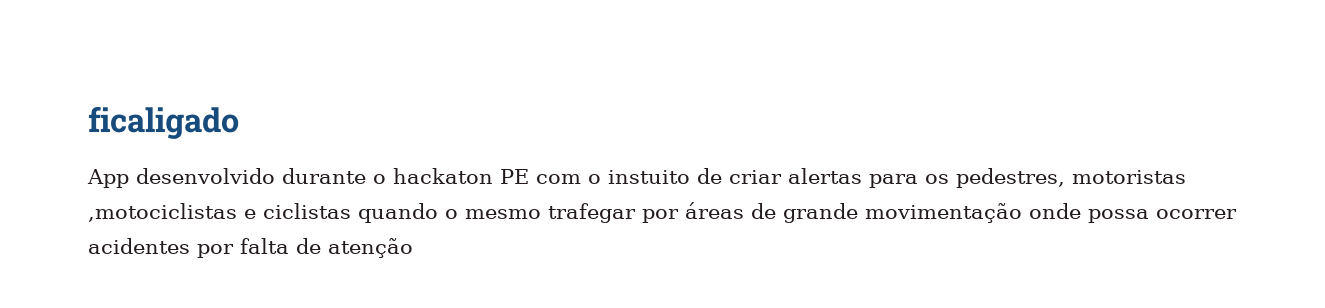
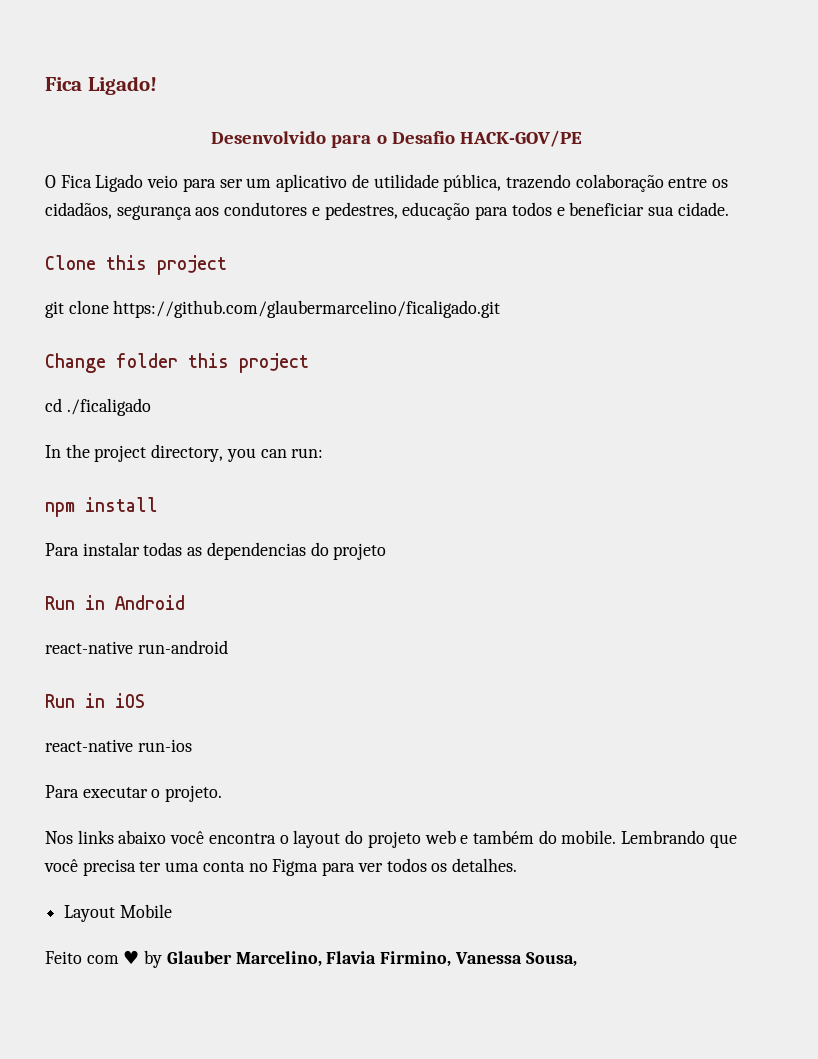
- ficaligado
- App desenvolvido durante o hackaton PE com o instuito de criar alertas para os pedestres, motoristas ,motociclistas e ciclistas quando o mesmo trafegar por áreas de grande movimentação onde possa ocorrer acidentes por falta de atenção
+ Fica Ligado!
+ Desenvolvido para o Desafio HACK-GOV/PE
+ O Fica Ligado veio para ser um aplicativo de utilidade pública, trazendo colaboração entre os cidadãos, segurança aos condutores e pedestres, educação para todos e beneficiar sua cidade.
+ Clone this project
+ git clone https://github.com/glaubermarcelino/ficaligado.git
+ Change folder this project
+ cd ./ficaligado
+ In the project directory, you can run:
+ npm install
+ Para instalar todas as dependencias do projeto
+ Run in Android
+ react-native run-android
+ Run in iOS
+ react-native run-ios
+ Para executar o projeto.
+ Nos links abaixo você encontra o layout do projeto web e também do mobile. Lembrando que você precisa ter uma conta no Figma para ver todos os detalhes.
+ Layout Mobile
+ Feito com ♥ by Glauber Marcelino, Flavia Firmino, Vanessa Sousa,

